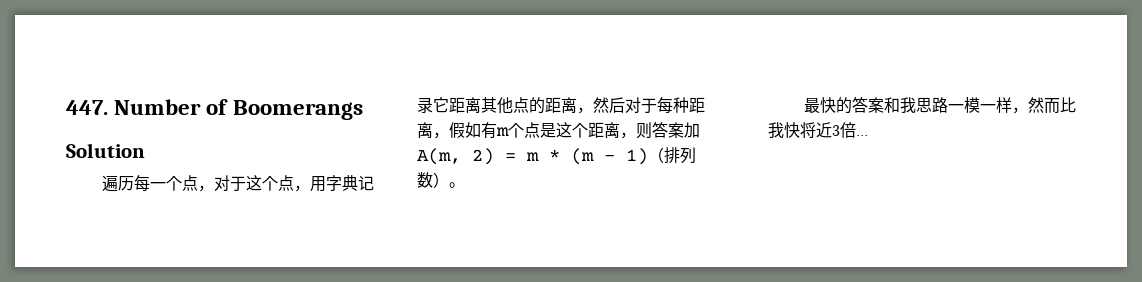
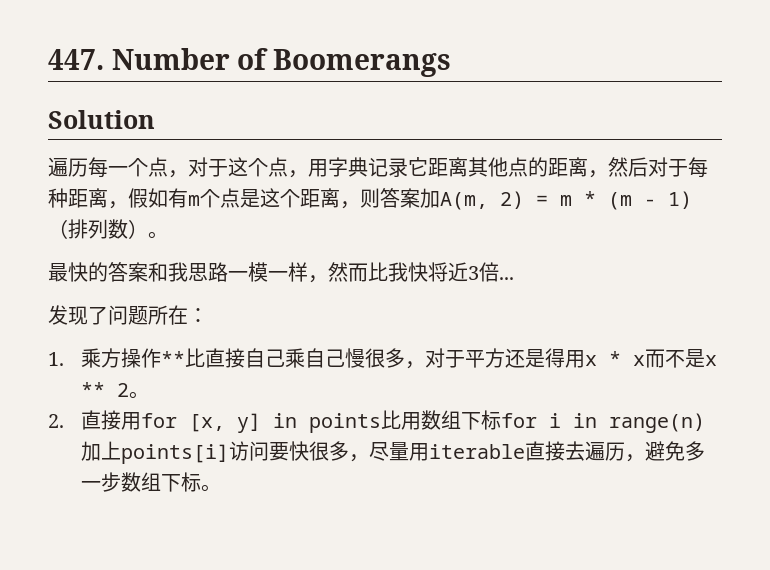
+ 发现了问题所在：
+ 1.乘方操作**比直接自己乘自己慢很多，对于平方还是得用x * x而不是x ** 2。
+ 2.直接用for [x, y] in points比用数组下标for i in range(n)加上points[i]访问要快很多，尽量用iterable直接去遍历，避免多一步数组下标。

